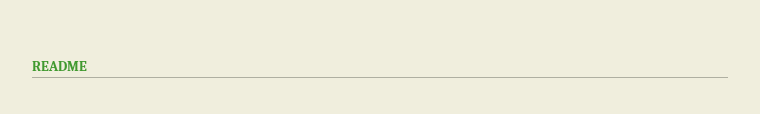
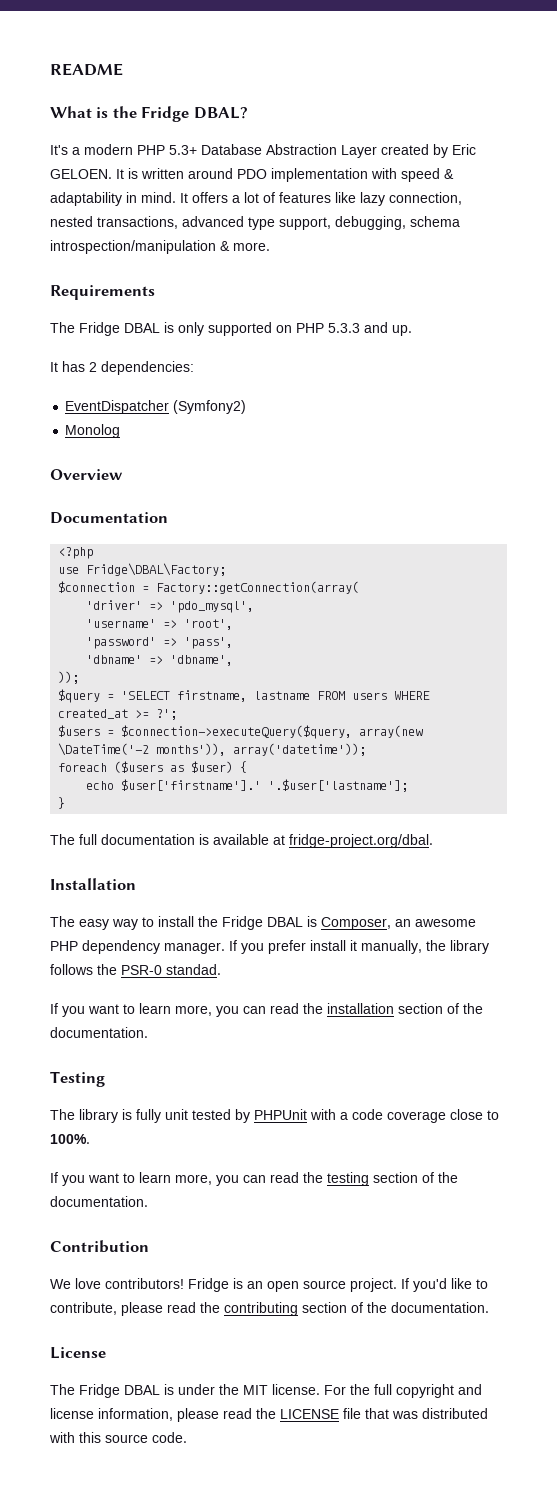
+ What is the Fridge DBAL?
+ It's a modern PHP 5.3+ Database Abstraction Layer created by Eric GELOEN. It is written around PDO implementation with speed & adaptability in mind. It offers a lot of features like lazy connection, nested transactions, advanced type support, debugging, schema introspection/manipulation & more.
+ Requirements
+ The Fridge DBAL is only supported on PHP 5.3.3 and up.
+ It has 2 dependencies:
+ EventDispatcher (Symfony2)
+ Monolog
+ Overview
+ Documentation
+ <?php
+ use Fridge\DBAL\Factory;
+ $connection = Factory::getConnection(array(
+ 'driver' => 'pdo_mysql',
+ 'username' => 'root',
+ 'password' => 'pass',
+ 'dbname' => 'dbname',
+ ));
+ $query = 'SELECT firstname, lastname FROM users WHERE created_at >= ?';
+ $users = $connection->executeQuery($query, array(new \DateTime('-2 months')), array('datetime'));
+ foreach ($users as $user) {
+ echo $user['firstname'].' '.$user['lastname'];
+ }
+ The full documentation is available at fridge-project.org/dbal.
+ Installation
+ The easy way to install the Fridge DBAL is Composer, an awesome PHP dependency manager. If you prefer install it manually, the library follows the PSR-0 standad.
+ If you want to learn more, you can read the installation section of the documentation.
+ Testing
+ The library is fully unit tested by PHPUnit with a code coverage close to 100%.
+ If you want to learn more, you can read the testing section of the documentation.
+ Contribution
+ We love contributors! Fridge is an open source project. If you'd like to contribute, please read the contributing section of the documentation.
+ License
+ The Fridge DBAL is under the MIT license. For the full copyright and license information, please read the LICENSE file that was distributed with this source code.

